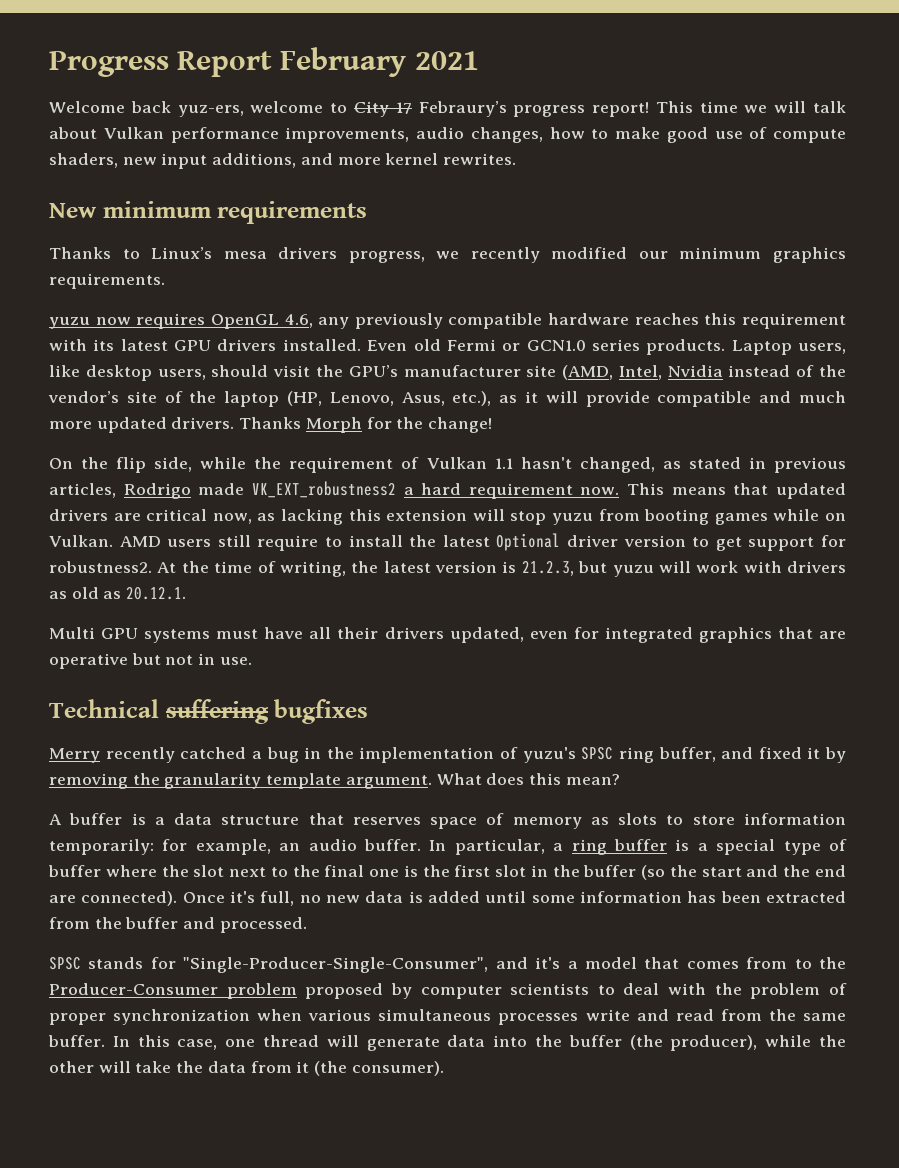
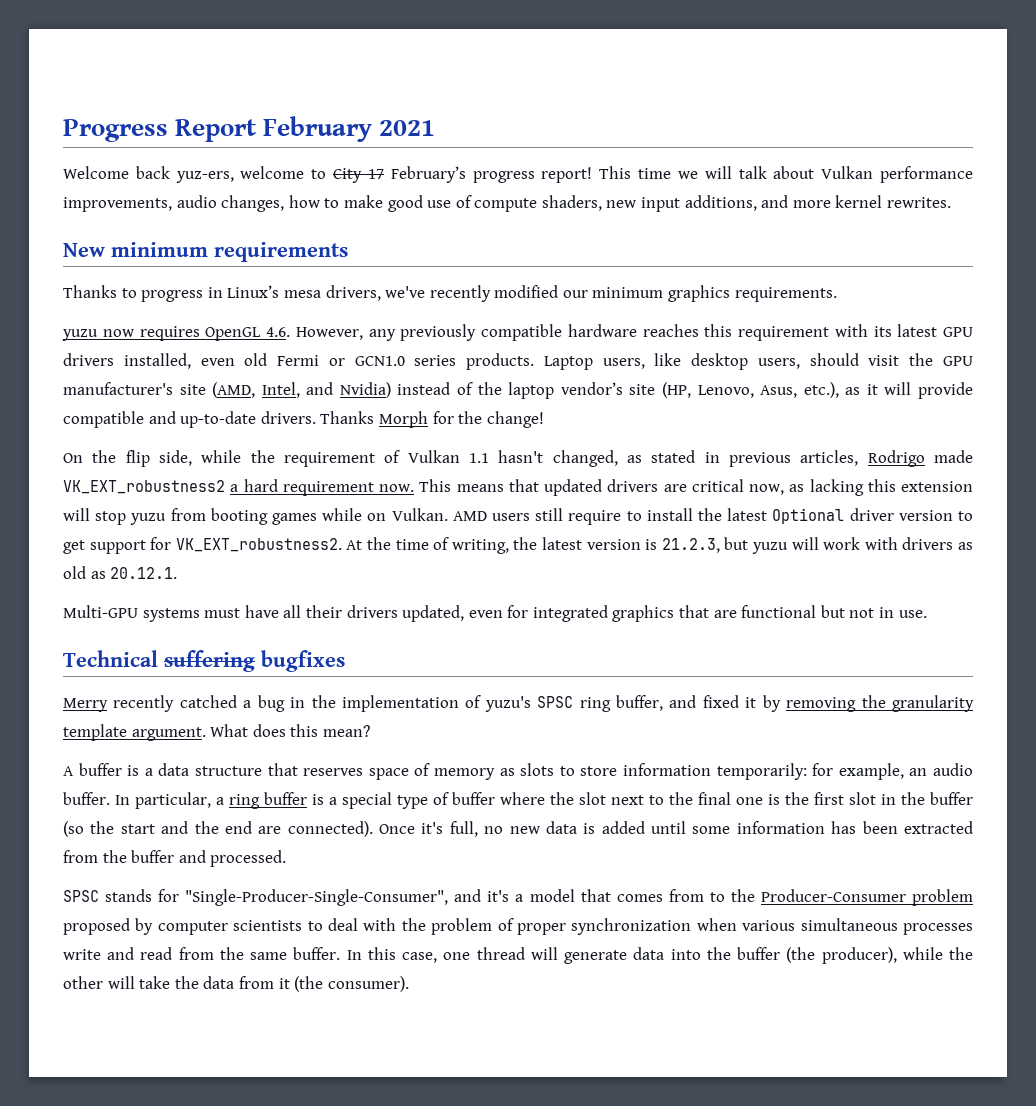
- Welcome back yuz-ers, welcome to City 17 Febraury’s progress report!
+ Welcome back yuz-ers, welcome to City 17 February’s progress report!
- Thanks to Linux’s mesa drivers progress, we recently modified our minimum graphics requirements.
+ Thanks to progress in Linux’s mesa drivers, we've recently modified our minimum graphics requirements.
- yuzu now requires OpenGL 4.6, any previously compatible hardware reaches this requirement with its latest GPU drivers installed. Even old Fermi or GCN1.0 series products.
+ yuzu now requires OpenGL 4.6. However, any previously compatible hardware reaches this requirement with its latest GPU drivers installed, even old Fermi or GCN1.0 series products.
- Laptop users, like desktop users, should visit the GPU’s manufacturer site (AMD, Intel, Nvidia instead of the vendor’s site of the laptop (HP, Lenovo, Asus, etc.), as it will provide compatible and much more updated drivers.
+ Laptop users, like desktop users, should visit the GPU manufacturer's site (AMD, Intel, and Nvidia) instead of the laptop vendor’s site (HP, Lenovo, Asus, etc.), as it will provide compatible and up-to-date drivers.
- AMD users still require to install the latest Optional driver version to get support for robustness2.
+ AMD users still require to install the latest Optional driver version to get support for VK_EXT_robustness2.
- Multi GPU systems must have all their drivers updated, even for integrated graphics that are operative but not in use.
+ Multi-GPU systems must have all their drivers updated, even for integrated graphics that are functional but not in use.

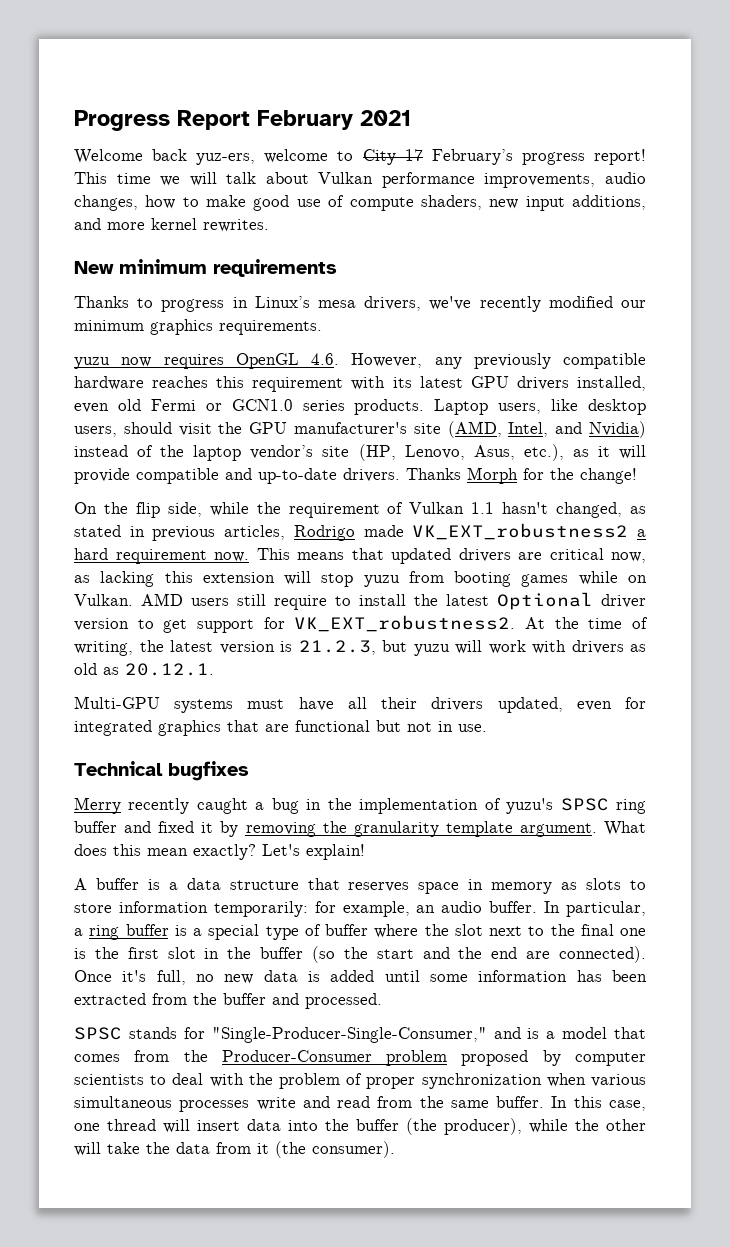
- Technical suffering bugfixes
+ Technical bugfixes
- Merry recently catched a bug in the implementation of yuzu's SPSC ring buffer, and fixed it by removing the granularity template argument.
+ Merry recently caught a bug in the implementation of yuzu's SPSC ring buffer and fixed it by removing the granularity template argument.
- What does this mean?
+ What does this mean exactly? Let's explain!
- A buffer is a data structure that reserves space of memory as slots to store information temporarily: for example, an audio buffer.
+ A buffer is a data structure that reserves space in memory as slots to store information temporarily: for example, an audio buffer.
- SPSC stands for "Single-Producer-Single-Consumer", and it's a model that comes from to the Producer-Consumer problem proposed by computer scientists to deal with the problem of proper synchronization when various simultaneous processes write and read from the same buffer.
+ SPSC stands for "Single-Producer-Single-Consumer," and is a model that comes from the Producer-Consumer problem proposed by computer scientists to deal with the problem of proper synchronization when various simultaneous processes write and read from the same buffer.
- In this case, one thread will generate data into the buffer (the producer), while the other will take the data from it (the consumer).
+ In this case, one thread will insert data into the buffer (the producer), while the other will take the data from it (the consumer).

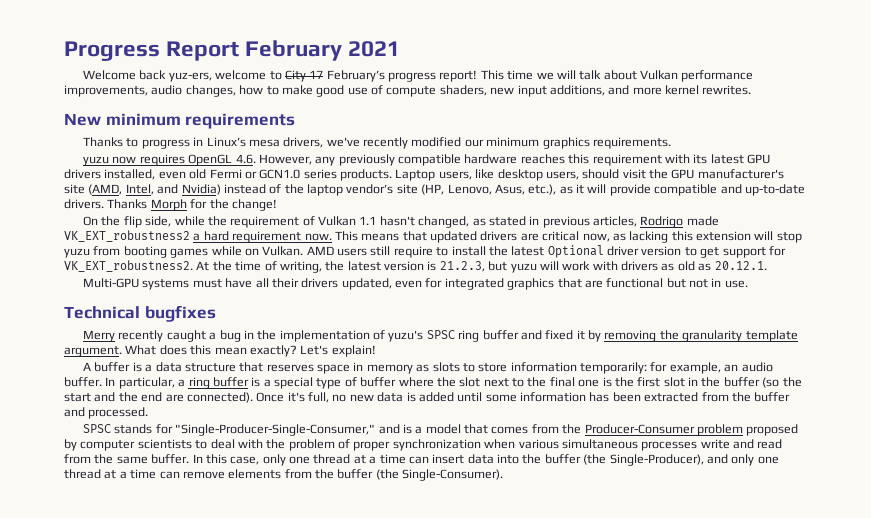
- In this case, one thread will insert data into the buffer (the producer), while the other will take the data from it (the consumer).
+ In this case, only one thread at a time can insert data into the buffer (the Single-Producer), and only one thread at a time can remove elements from the buffer (the Single-Consumer).

